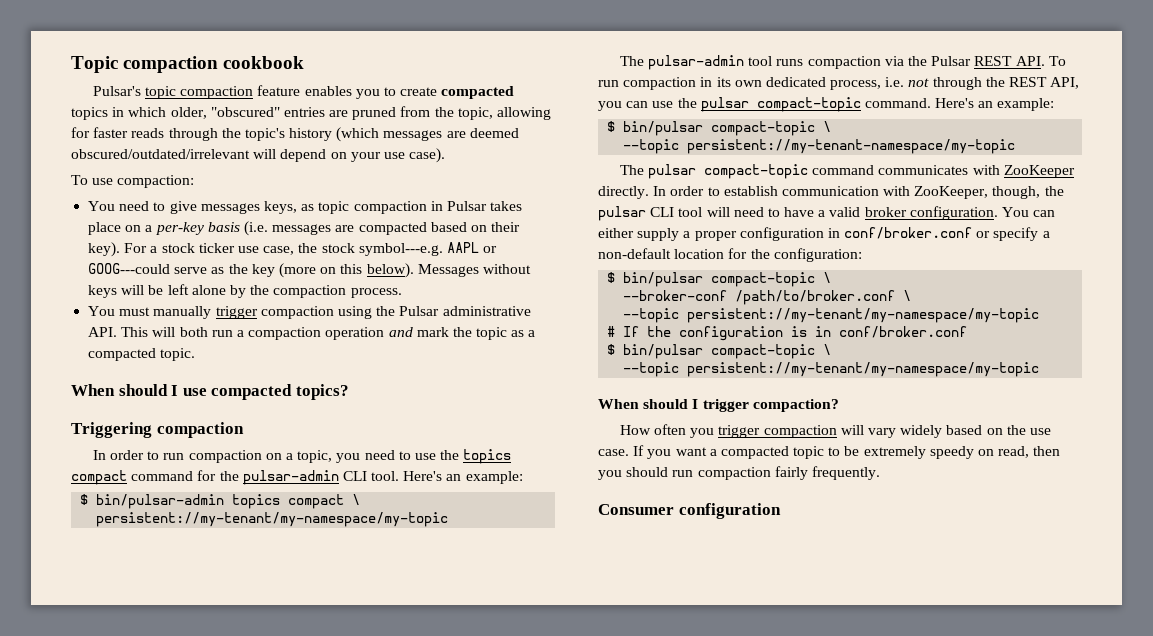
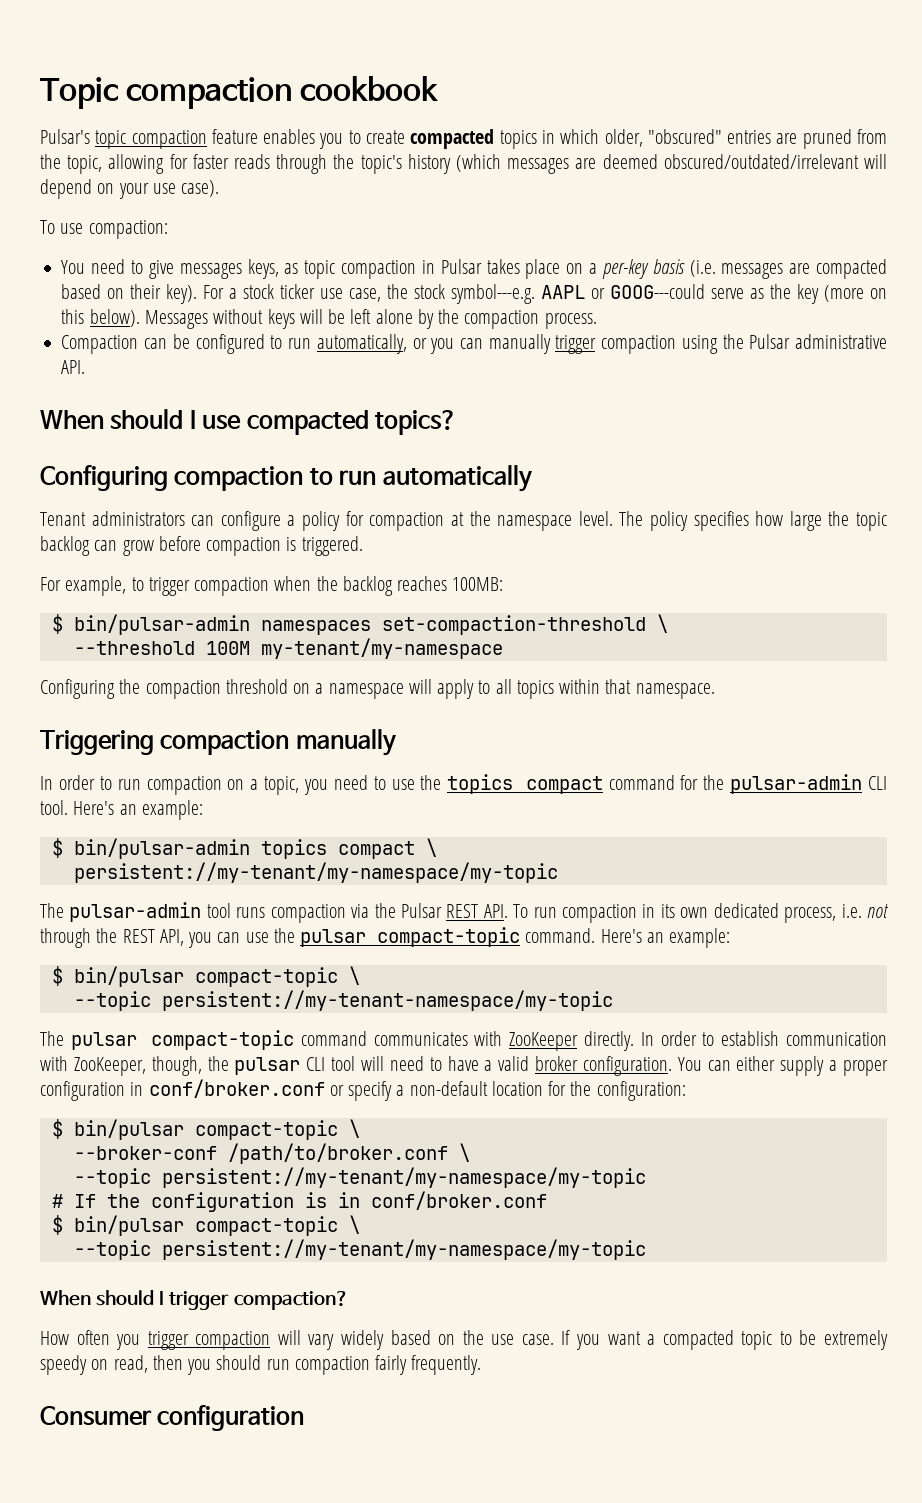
- You must manually trigger compaction using the Pulsar administrative API. This will both run a compaction operation and mark the topic as a compacted topic.
+ Compaction can be configured to run automatically, or you can manually trigger compaction using the Pulsar administrative API.
+ Configuring compaction to run automatically
+ Tenant administrators can configure a policy for compaction at the namespace level. The policy specifies how large the topic backlog can grow before compaction is triggered.
+ For example, to trigger compaction when the backlog reaches 100MB:
+ $ bin/pulsar-admin namespaces set-compaction-threshold \
+ --threshold 100M my-tenant/my-namespace
+ Configuring the compaction threshold on a namespace will apply to all topics within that namespace.
- Triggering compaction
+ Triggering compaction manually

